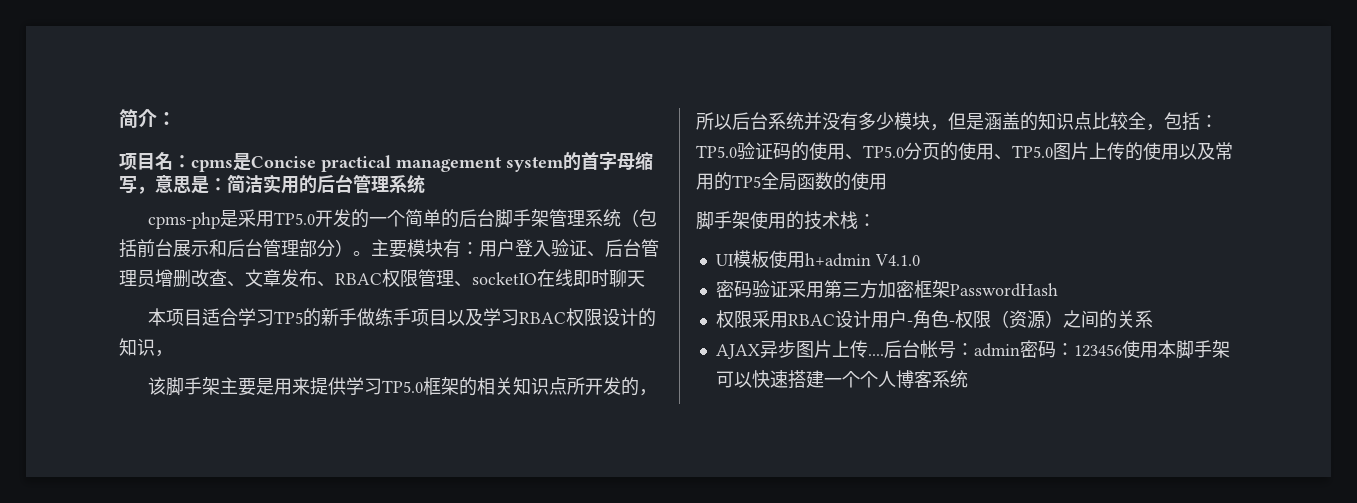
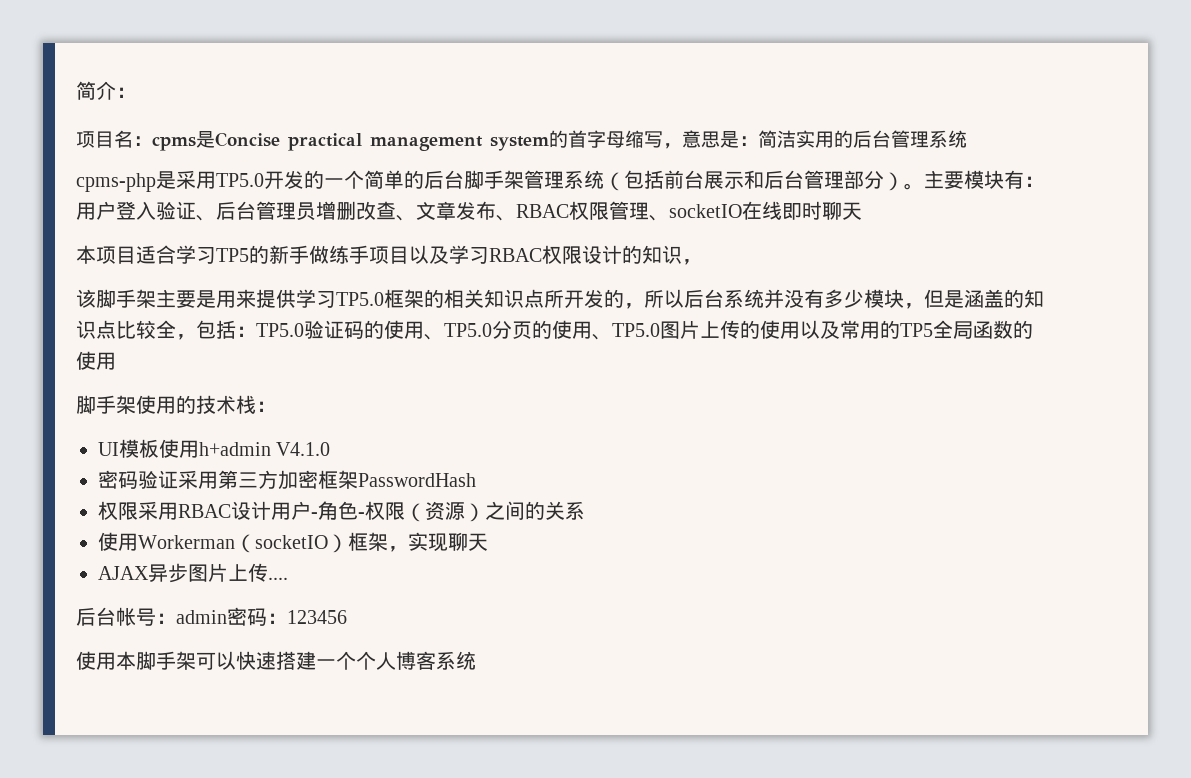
+ 使用Workerman（socketIO）框架，实现聊天
- AJAX异步图片上传....后台帐号：admin密码：123456使用本脚手架可以快速搭建一个个人博客系统
+ AJAX异步图片上传....
+ 后台帐号：admin密码：123456
+ 使用本脚手架可以快速搭建一个个人博客系统

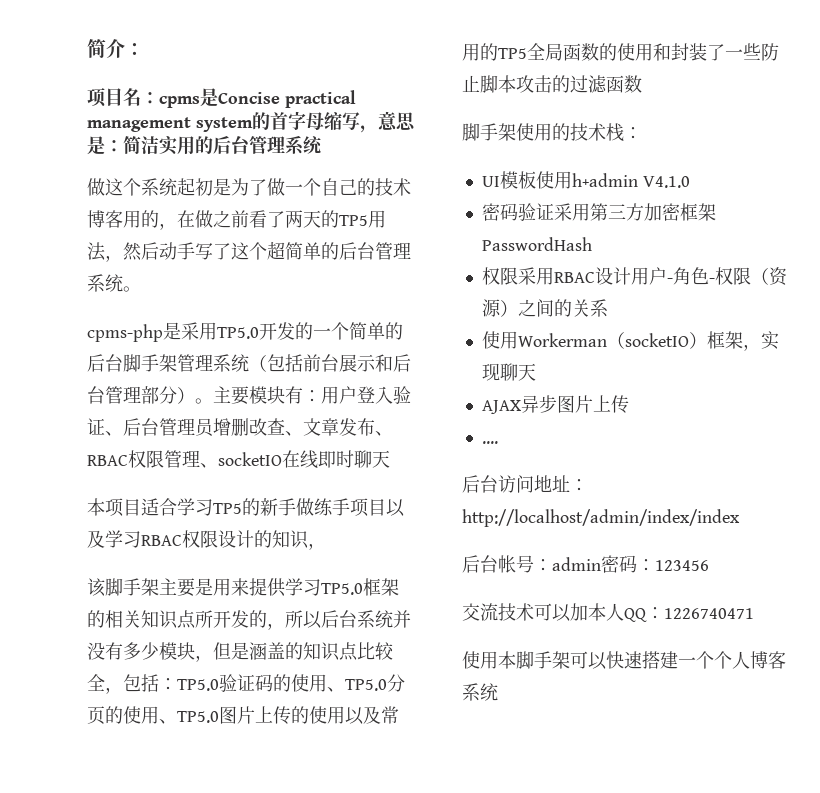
+ 做这个系统起初是为了做一个自己的技术博客用的，在做之前看了两天的TP5用法，然后动手写了这个超简单的后台管理系统。
- 该脚手架主要是用来提供学习TP5.0框架的相关知识点所开发的，所以后台系统并没有多少模块，但是涵盖的知识点比较全，包括：TP5.0验证码的使用、TP5.0分页的使用、TP5.0图片上传的使用以及常用的TP5全局函数的使用
+ 该脚手架主要是用来提供学习TP5.0框架的相关知识点所开发的，所以后台系统并没有多少模块，但是涵盖的知识点比较全，包括：TP5.0验证码的使用、TP5.0分页的使用、TP5.0图片上传的使用以及常用的TP5全局函数的使用和封装了一些防止脚本攻击的过滤函数
- AJAX异步图片上传....
+ AJAX异步图片上传
+ ....
+ 后台访问地址：http://localhost/admin/index/index
+ 交流技术可以加本人QQ：1226740471

